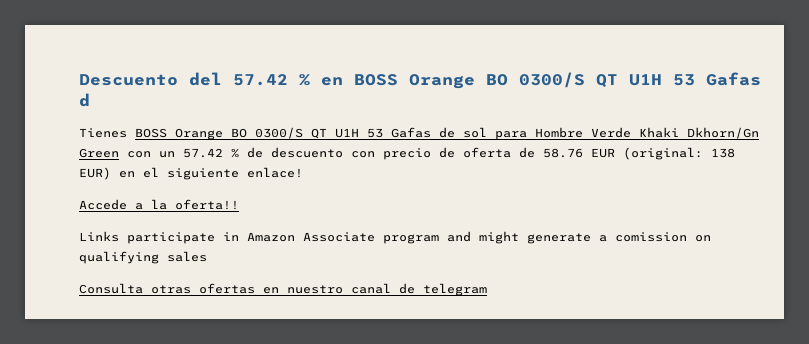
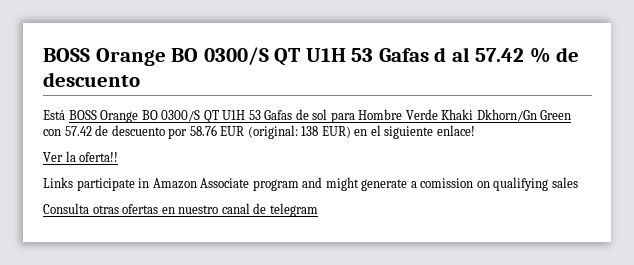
- Descuento del 57.42 % en BOSS Orange BO 0300/S QT U1H 53 Gafas d
- Tienes BOSS Orange BO 0300/S QT U1H 53 Gafas de sol para Hombre Verde Khaki Dkhorn/Gn Green con un 57.42 % de descuento con precio de oferta de 58.76 EUR (original: 138 EUR) en el siguiente enlace!
+ BOSS Orange BO 0300/S QT U1H 53 Gafas d al 57.42 % de descuento
+ Está BOSS Orange BO 0300/S QT U1H 53 Gafas de sol para Hombre Verde Khaki Dkhorn/Gn Green con 57.42 de descuento por 58.76 EUR (original: 138 EUR) en el siguiente enlace!
- Accede a la oferta!!
+ Ver la oferta!!

